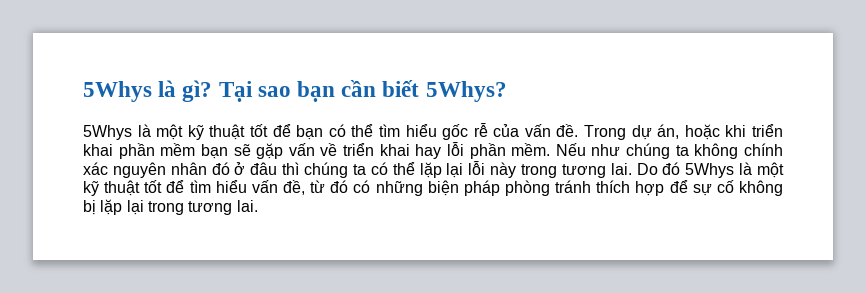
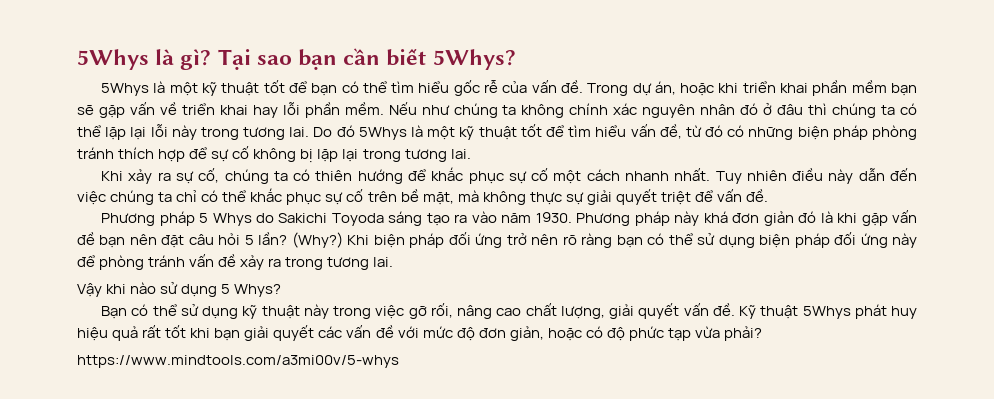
+ Khi xảy ra sự cố, chúng ta có thiên hướng để khắc phục sự cố một cách nhanh nhất. Tuy nhiên điều này dẫn đến việc chúng ta chỉ có thể khắc phục sự cố trên bề mặt, mà không thực sự giải quyết triệt để vấn đề.
+ Phương pháp 5 Whys do Sakichi Toyoda sáng tạo ra vào năm 1930. Phương pháp này khá đơn giản đó là khi gặp vấn đề bạn nên đặt câu hỏi 5 lần? (Why?) Khi biện pháp đối ứng trở nên rõ ràng bạn có thể sử dụng biện pháp đối ứng này để phòng tránh vấn đề xảy ra trong tương lai.
+ Vậy khi nào sử dụng 5 Whys?
+ Bạn có thể sử dụng kỹ thuật này trong việc gỡ rối, nâng cao chất lượng, giải quyết vấn đề. Kỹ thuật 5Whys phát huy hiệu quả rất tốt khi bạn giải quyết các vấn đề với mức độ đơn giản, hoặc có độ phức tạp vừa phải?
+ https://www.mindtools.com/a3mi00v/5-whys

